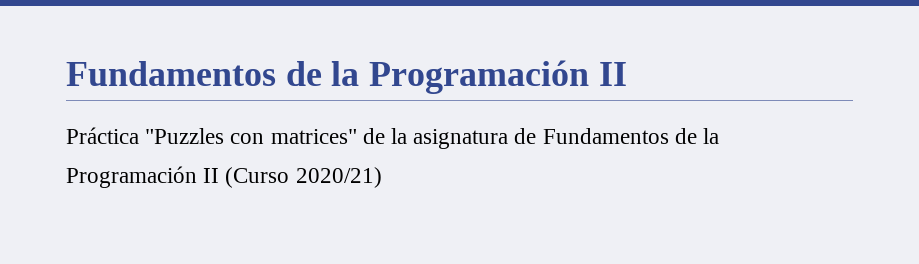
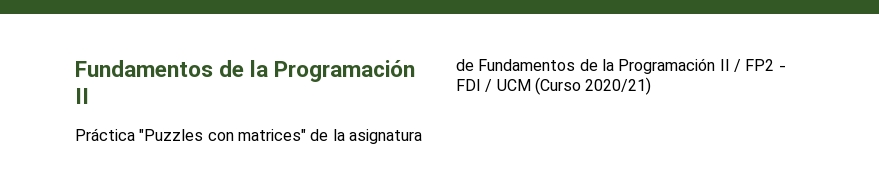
- Práctica "Puzzles con matrices" de la asignatura de Fundamentos de la Programación II (Curso 2020/21)
+ Práctica "Puzzles con matrices" de la asignatura de Fundamentos de la Programación II / FP2 - FDI / UCM (Curso 2020/21)

